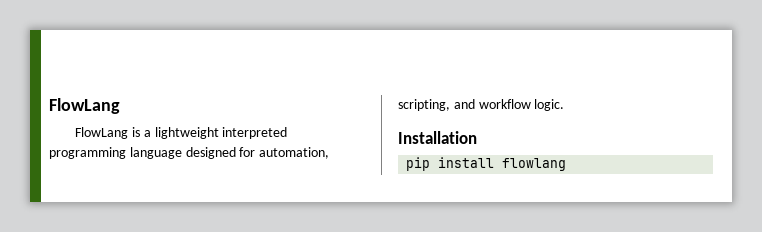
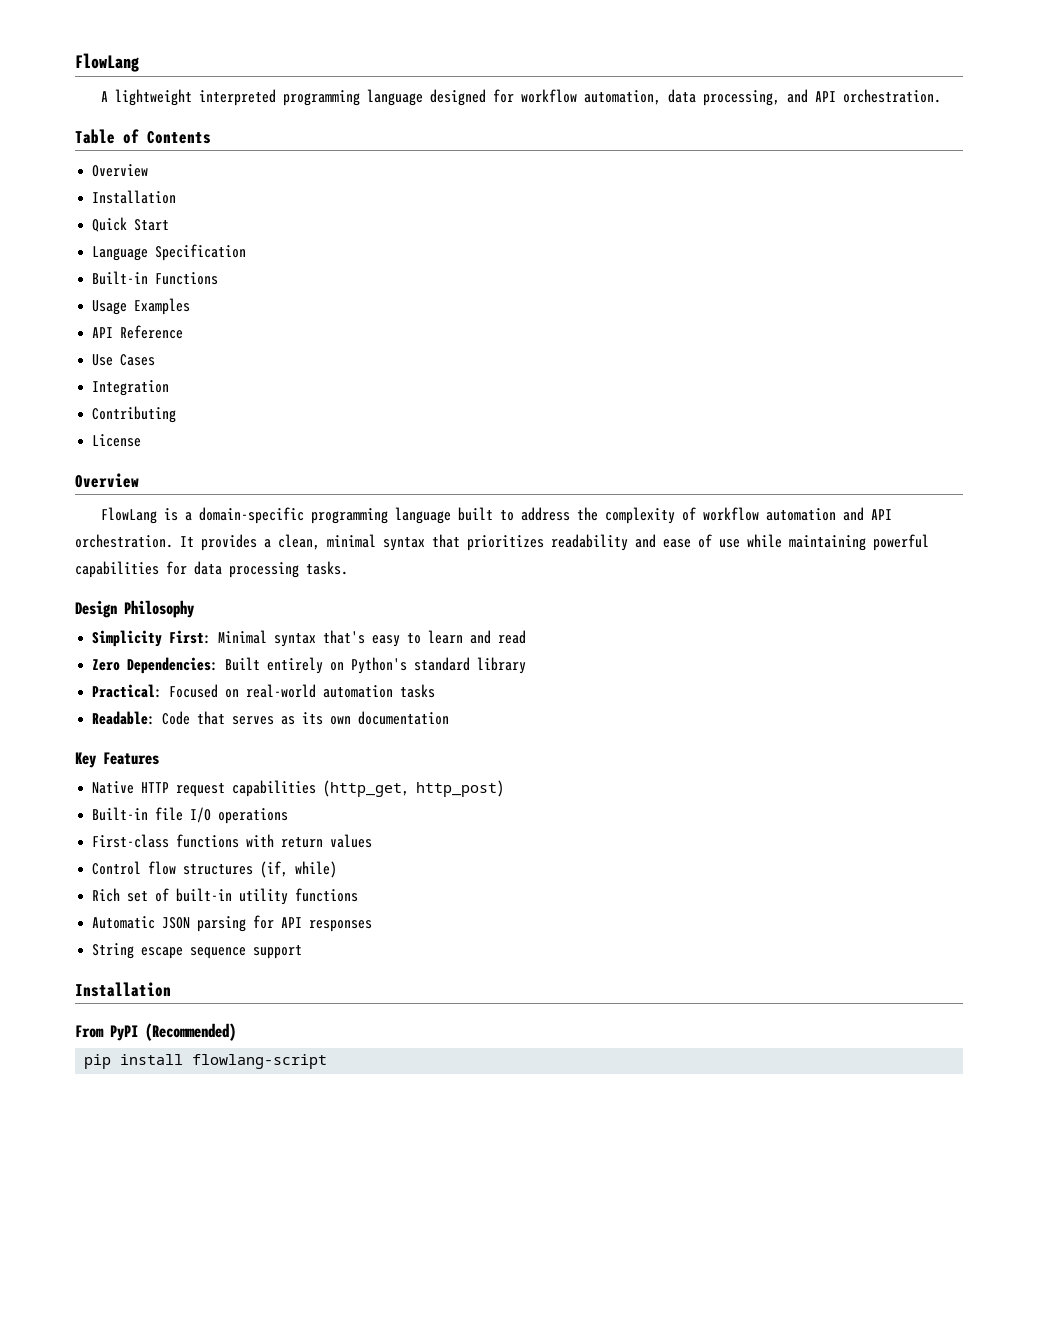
- FlowLang is a lightweight interpreted programming language designed for automation, scripting, and workflow logic.
+ A lightweight interpreted programming language designed for workflow automation, data processing, and API orchestration.
+ Table of Contents
+ Overview
  Installation
+ Quick Start
+ Language Specification
+ Built-in Functions
+ Usage Examples
+ API Reference
+ Use Cases
+ Integration
+ Contributing
+ License
+ Overview
+ FlowLang is a domain-specific programming language built to address the complexity of workflow automation and API orchestration. It provides a clean, minimal syntax that prioritizes readability and ease of use while maintaining powerful capabilities for data processing tasks.
+ Design Philosophy
+ Simplicity First: Minimal syntax that's easy to learn and read
+ Zero Dependencies: Built entirely on Python's standard library
+ Practical: Focused on real-world automation tasks
+ Readable: Code that serves as its own documentation
+ Key Features
+ Native HTTP request capabilities (http_get, http_post)
+ Built-in file I/O operations
+ First-class functions with return values
+ Control flow structures (if, while)
+ Rich set of built-in utility functions
+ Automatic JSON parsing for API responses
+ String escape sequence support
+ Installation
+ From PyPI (Recommended)
- pip install flowlang
+ pip install flowlang-script

